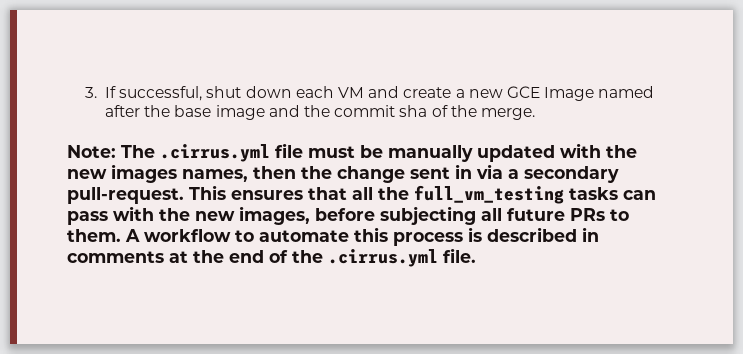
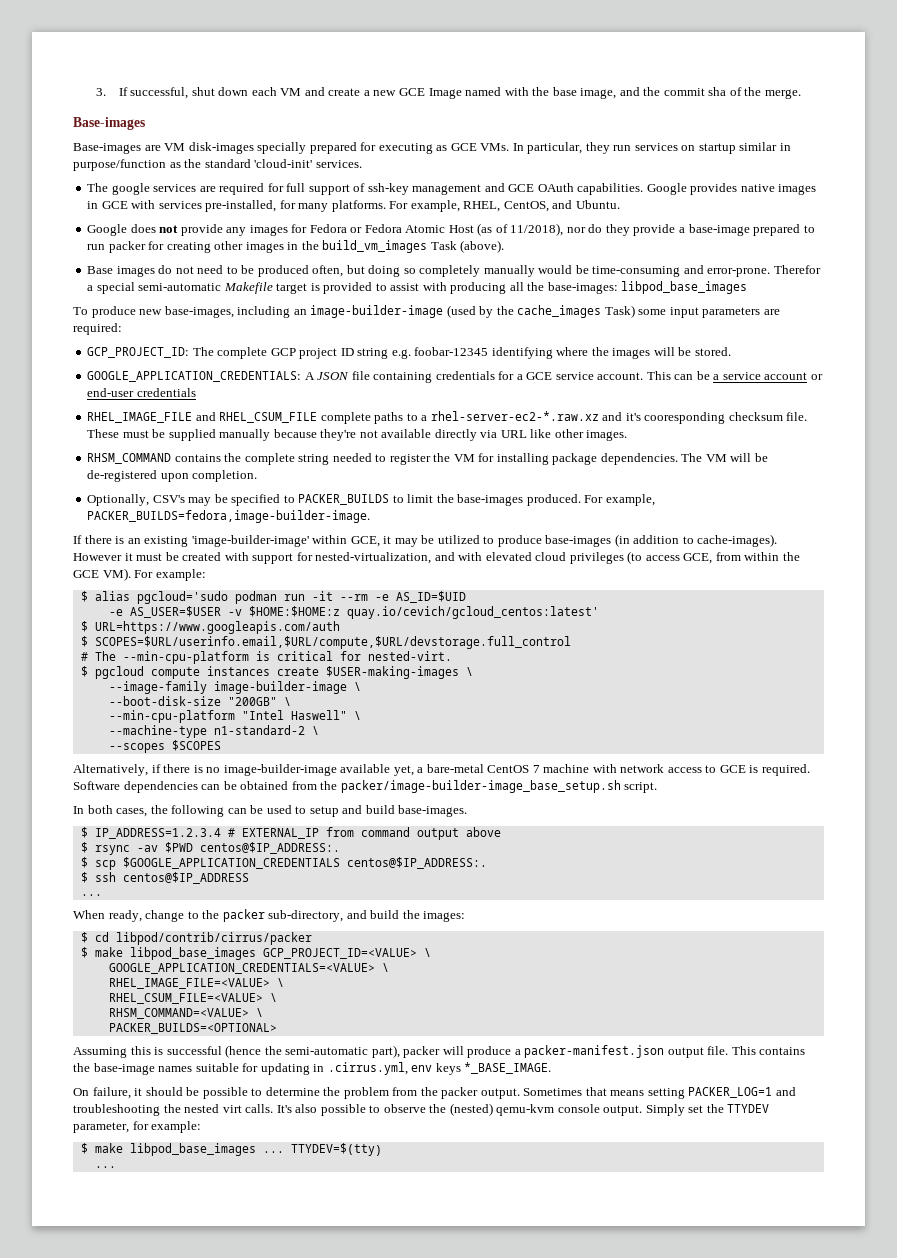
- 3. If successful, shut down each VM and create a new GCE Image named after the base image and the commit sha of the merge.
- Note: The .cirrus.yml file must be manually updated with the new images names, then the change sent in via a secondary pull-request. This ensures that all the full_vm_testing tasks can pass with the new images, before subjecting all future PRs to them. A workflow to automate this process is described in comments at the end of the .cirrus.yml file.
+ 3. If successful, shut down each VM and create a new GCE Image named with the base image, and the commit sha of the merge.
+ Base-images
+ Base-images are VM disk-images specially prepared for executing as GCE VMs. In particular, they run services on startup similar in purpose/function as the standard 'cloud-init' services.
+ The google services are required for full support of ssh-key management and GCE OAuth capabilities. Google provides native images in GCE with services pre-installed, for many platforms. For example, RHEL, CentOS, and Ubuntu.
+ Google does not provide any images for Fedora or Fedora Atomic Host (as of 11/2018), nor do they provide a base-image prepared to run packer for creating other images in the build_vm_images Task (above).
+ Base images do not need to be produced often, but doing so completely manually would be time-consuming and error-prone. Therefor a special semi-automatic Makefile target is provided to assist with producing all the base-images: libpod_base_images
+ To produce new base-images, including an image-builder-image (used by the cache_images Task) some input parameters are required:
+ GCP_PROJECT_ID: The complete GCP project ID string e.g. foobar-12345 identifying where the images will be stored.
+ GOOGLE_APPLICATION_CREDENTIALS: A JSON file containing credentials for a GCE service account. This can be a service account or end-user credentials
+ RHEL_IMAGE_FILE and RHEL_CSUM_FILE complete paths to a rhel-server-ec2-*.raw.xz and it's cooresponding checksum file. These must be supplied manually because they're not available directly via URL like other images.
+ RHSM_COMMAND contains the complete string needed to register the VM for installing package dependencies. The VM will be de-registered upon completion.
+ Optionally, CSV's may be specified to PACKER_BUILDS to limit the base-images produced. For example, PACKER_BUILDS=fedora,image-builder-image.
+ If there is an existing 'image-builder-image' within GCE, it may be utilized to produce base-images (in addition to cache-images). However it must be created with support for nested-virtualization, and with elevated cloud privileges (to access GCE, from within the GCE VM). For example:
+ $ alias pgcloud='sudo podman run -it --rm -e AS_ID=$UID
+ -e AS_USER=$USER -v $HOME:$HOME:z quay.io/cevich/gcloud_centos:latest'
+ $ URL=https://www.googleapis.com/auth
+ $ SCOPES=$URL/userinfo.email,$URL/compute,$URL/devstorage.full_control
+ # The --min-cpu-platform is critical for nested-virt.
+ $ pgcloud compute instances create $USER-making-images \
+ --image-family image-builder-image \
+ --boot-disk-size "200GB" \
+ --min-cpu-platform "Intel Haswell" \
+ --machine-type n1-standard-2 \
+ --scopes $SCOPES
+ Alternatively, if there is no image-builder-image available yet, a bare-metal CentOS 7 machine with network access to GCE is required. Software dependencies can be obtained from the packer/image-builder-image_base_setup.sh script.
+ In both cases, the following can be used to setup and build base-images.
+ $ IP_ADDRESS=1.2.3.4 # EXTERNAL_IP from command output above
+ $ rsync -av $PWD centos@$IP_ADDRESS:.
+ $ scp $GOOGLE_APPLICATION_CREDENTIALS centos@$IP_ADDRESS:.
+ $ ssh centos@$IP_ADDRESS
+ ...
+ When ready, change to the packer sub-directory, and build the images:
+ $ cd libpod/contrib/cirrus/packer
+ $ make libpod_base_images GCP_PROJECT_ID=<VALUE> \
+ GOOGLE_APPLICATION_CREDENTIALS=<VALUE> \
+ RHEL_IMAGE_FILE=<VALUE> \
+ RHEL_CSUM_FILE=<VALUE> \
+ RHSM_COMMAND=<VALUE> \
+ PACKER_BUILDS=<OPTIONAL>
+ Assuming this is successful (hence the semi-automatic part), packer will produce a packer-manifest.json output file. This contains the base-image names suitable for updating in .cirrus.yml, env keys *_BASE_IMAGE.
+ On failure, it should be possible to determine the problem from the packer output. Sometimes that means setting PACKER_LOG=1 and troubleshooting the nested virt calls. It's also possible to observe the (nested) qemu-kvm console output. Simply set the TTYDEV parameter, for example:
+ $ make libpod_base_images ... TTYDEV=$(tty)
+ ...

